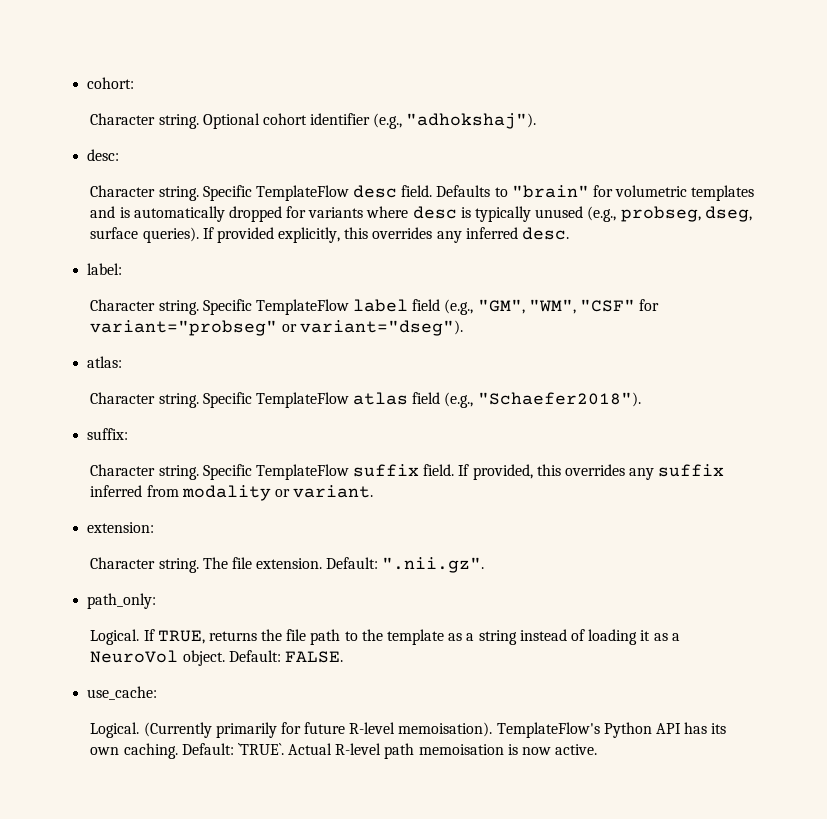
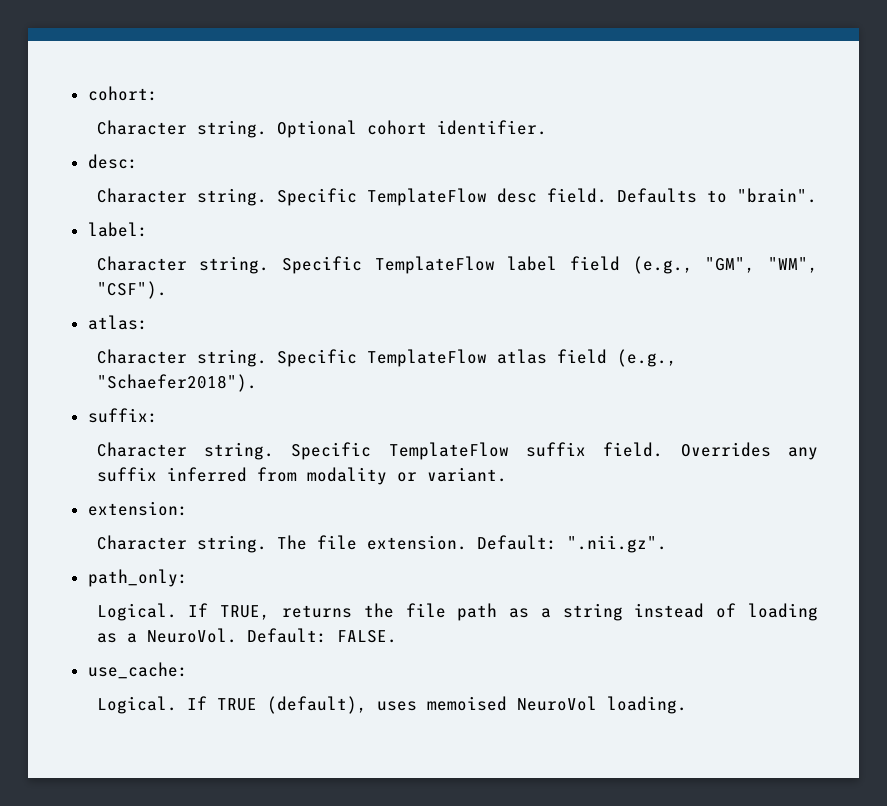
- Optional cohort identifier (e.g., "adhokshaj").
+ Optional cohort identifier.
- Defaults to "brain" for volumetric templates and is automatically dropped for variants where desc is typically unused (e.g., probseg, dseg, surface queries). If provided explicitly, this overrides any inferred desc.
+ Defaults to "brain".
- Specific TemplateFlow label field (e.g., "GM", "WM", "CSF" for variant="probseg" or variant="dseg").
+ Specific TemplateFlow label field (e.g., "GM", "WM", "CSF").
- If provided, this overrides any suffix inferred from modality or variant.
+ Overrides any suffix inferred from modality or variant.
- If TRUE, returns the file path to the template as a string instead of loading it as a NeuroVol object.
+ If TRUE, returns the file path as a string instead of loading as a NeuroVol.
- (Currently primarily for future R-level memoisation). TemplateFlow's Python API has its own caching. Default: `TRUE`. Actual R-level path memoisation is now active.
+ If TRUE (default), uses memoised NeuroVol loading.

